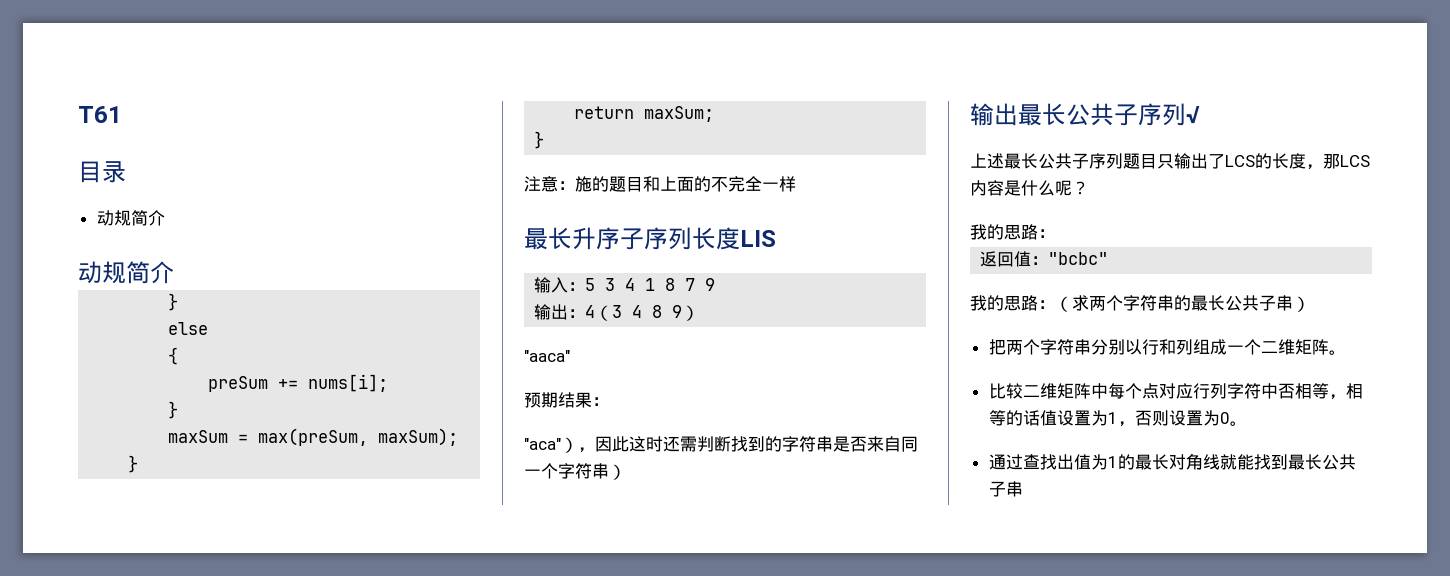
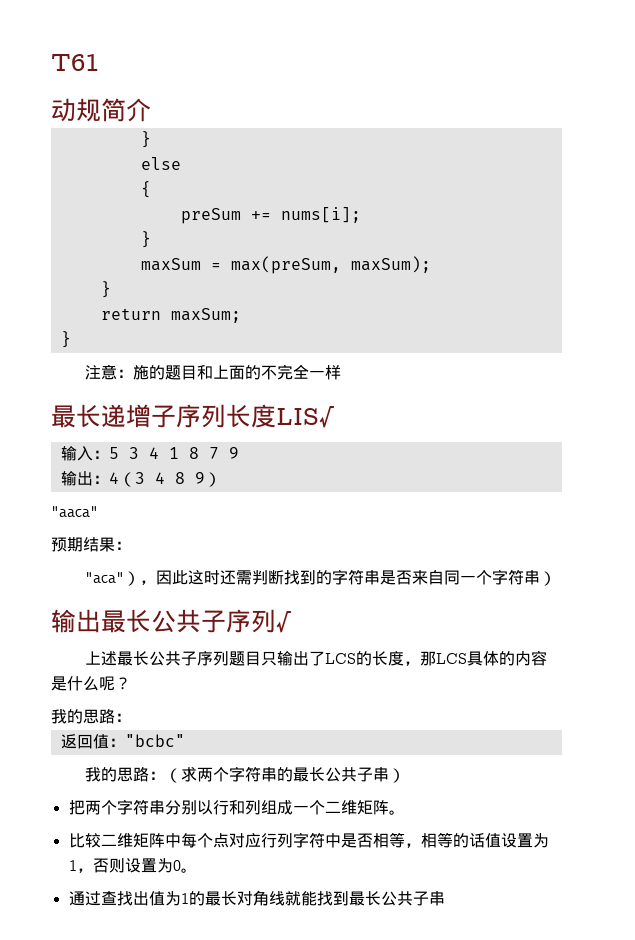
- 目录
- 动规简介
- 最长升序子序列长度LIS
+ 最长递增子序列长度LIS√
- 上述最长公共子序列题目只输出了LCS的长度，那LCS内容是什么呢？
+ 上述最长公共子序列题目只输出了LCS的长度，那LCS具体的内容是什么呢？
- 比较二维矩阵中每个点对应行列字符中否相等，相等的话值设置为1，否则设置为0。
+ 比较二维矩阵中每个点对应行列字符中是否相等，相等的话值设置为1，否则设置为0。

